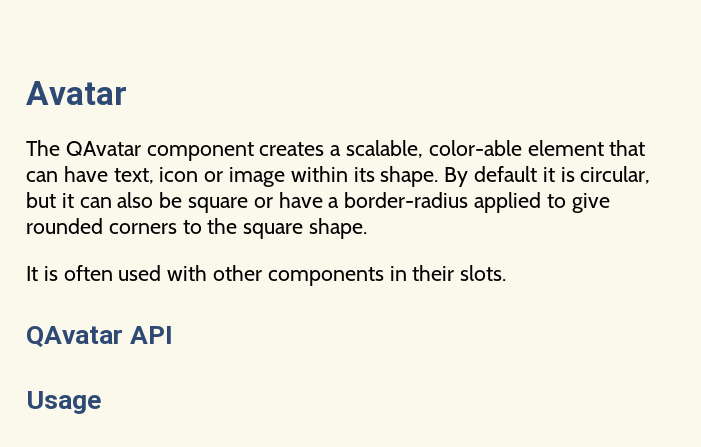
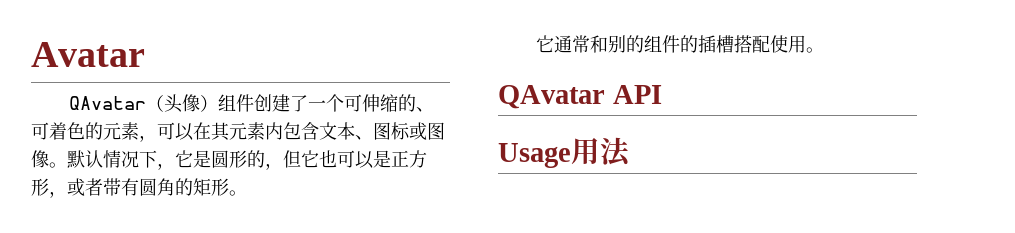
- The QAvatar component creates a scalable, color-able element that can have text, icon or image within its shape. By default it is circular, but it can also be square or have a border-radius applied to give rounded corners to the square shape.
- It is often used with other components in their slots.
+ QAvatar（头像）组件创建了一个可伸缩的、可着色的元素，可以在其元素内包含文本、图标或图像。默认情况下，它是圆形的，但它也可以是正方形，或者带有圆角的矩形。
+ 它通常和别的组件的插槽搭配使用。
- Usage
+ Usage用法

